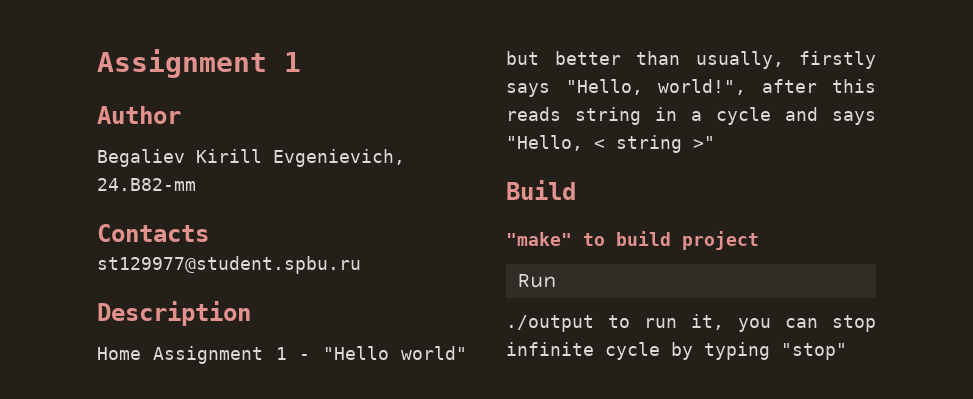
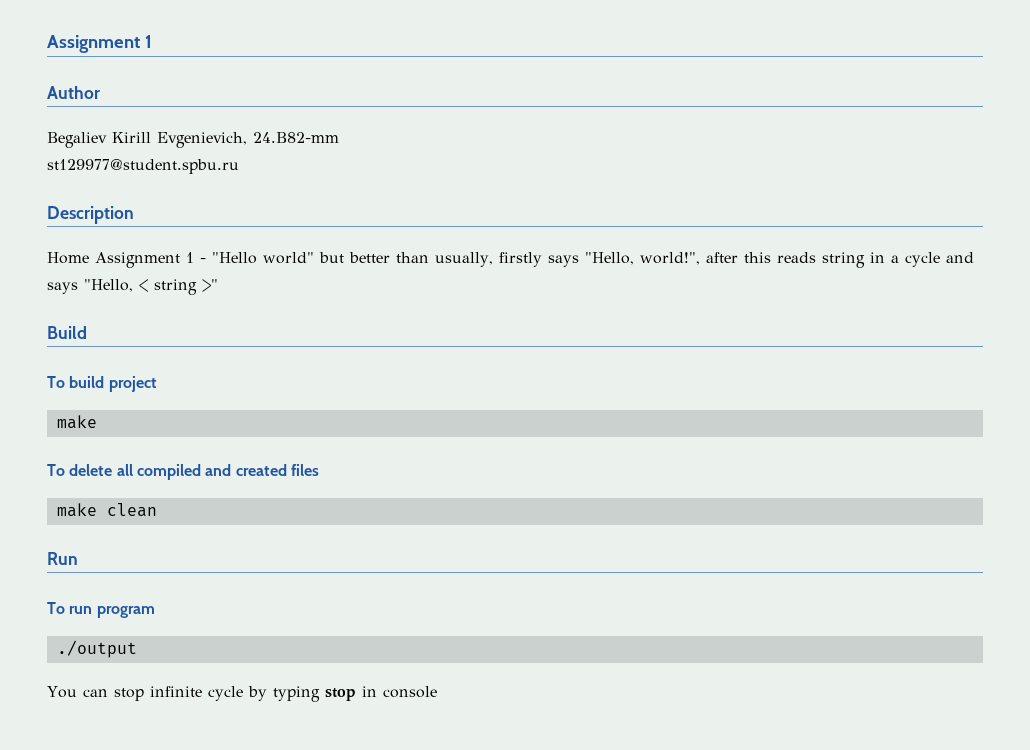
- Contacts
- "make" to build project
+ To build project
+ make
+ To delete all compiled and created files
+ make clean
  Run
- ./output to run it, you can stop infinite cycle by typing "stop"
+ To run program
+ ./output
+ You can stop infinite cycle by typing stop in console

